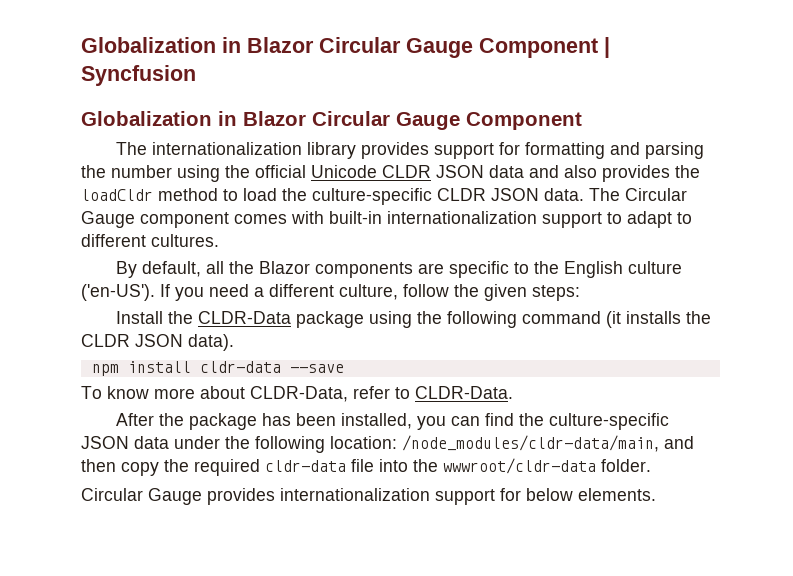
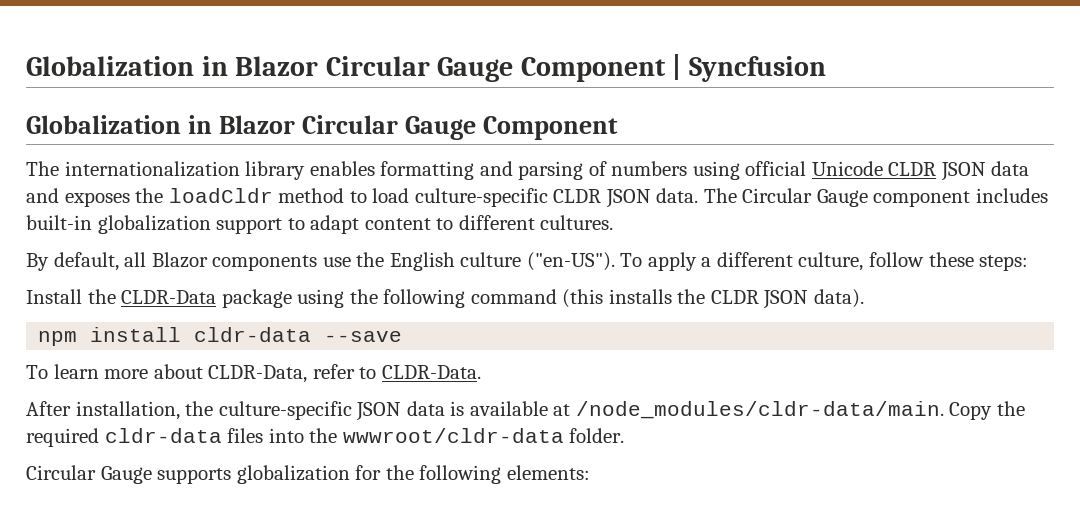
- The internationalization library provides support for formatting and parsing the number using the official Unicode CLDR JSON data and also provides the loadCldr method to load the culture-specific CLDR JSON data.
+ The internationalization library enables formatting and parsing of numbers using official Unicode CLDR JSON data and exposes the loadCldr method to load culture-specific CLDR JSON data.
- The Circular Gauge component comes with built-in internationalization support to adapt to different cultures.
+ The Circular Gauge component includes built-in globalization support to adapt content to different cultures.
- By default, all the Blazor components are specific to the English culture ('en-US'). If you need a different culture, follow the given steps:
+ By default, all Blazor components use the English culture ("en-US"). To apply a different culture, follow these steps:
- Install the CLDR-Data package using the following command (it installs the CLDR JSON data).
+ Install the CLDR-Data package using the following command (this installs the CLDR JSON data).
- To know more about CLDR-Data, refer to CLDR-Data.
+ To learn more about CLDR-Data, refer to CLDR-Data.
- After the package has been installed, you can find the culture-specific JSON data under the following location: /node_modules/cldr-data/main, and then copy the required cldr-data file into the wwwroot/cldr-data folder.
+ After installation, the culture-specific JSON data is available at /node_modules/cldr-data/main. Copy the required cldr-data files into the wwwroot/cldr-data folder.
- Circular Gauge provides internationalization support for below elements.
+ Circular Gauge supports globalization for the following elements:

